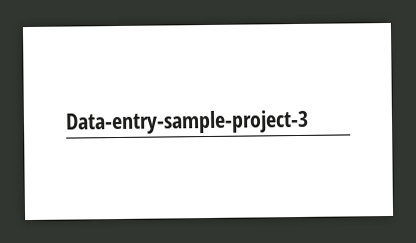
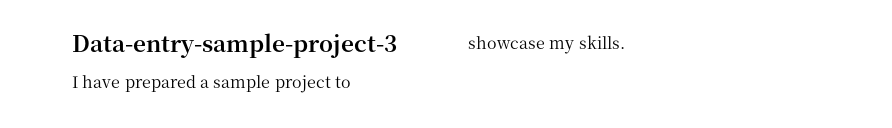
+ I have prepared a sample project to showcase my skills.

